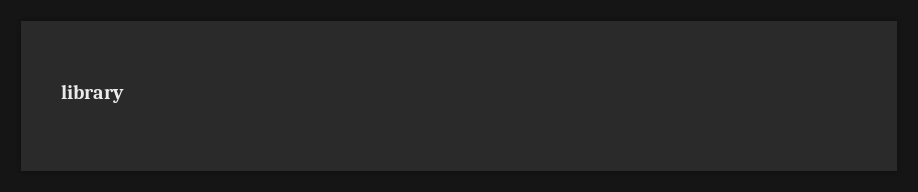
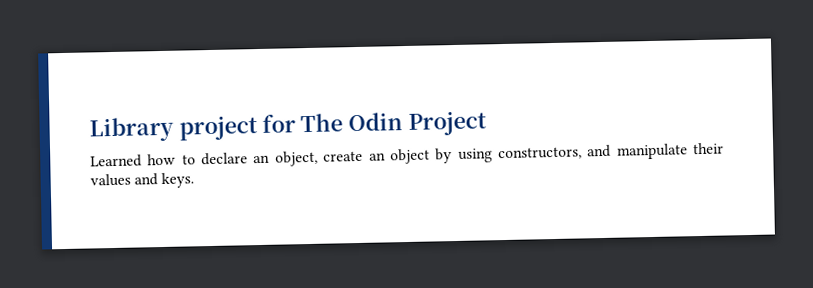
- library
+ Library project for The Odin Project
+ Learned how to declare an object, create an object by using constructors, and manipulate their values and keys.

